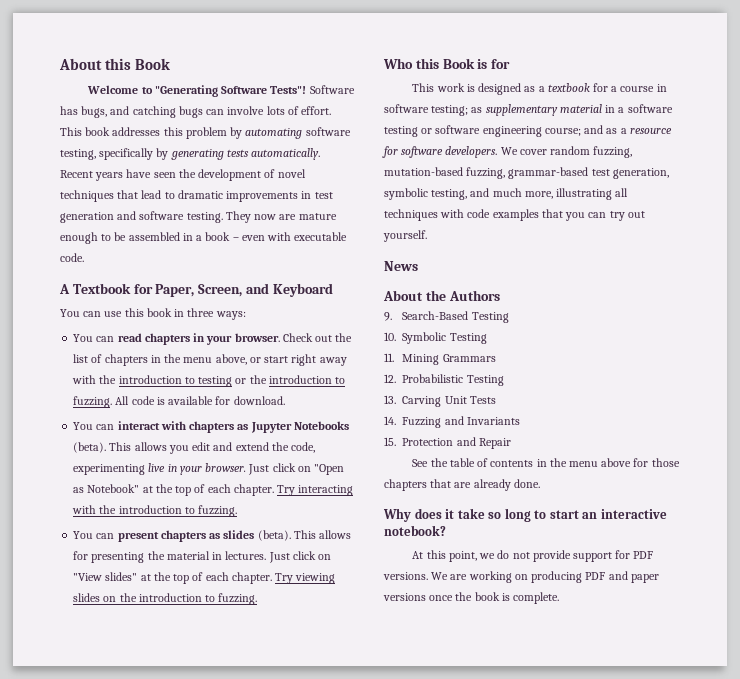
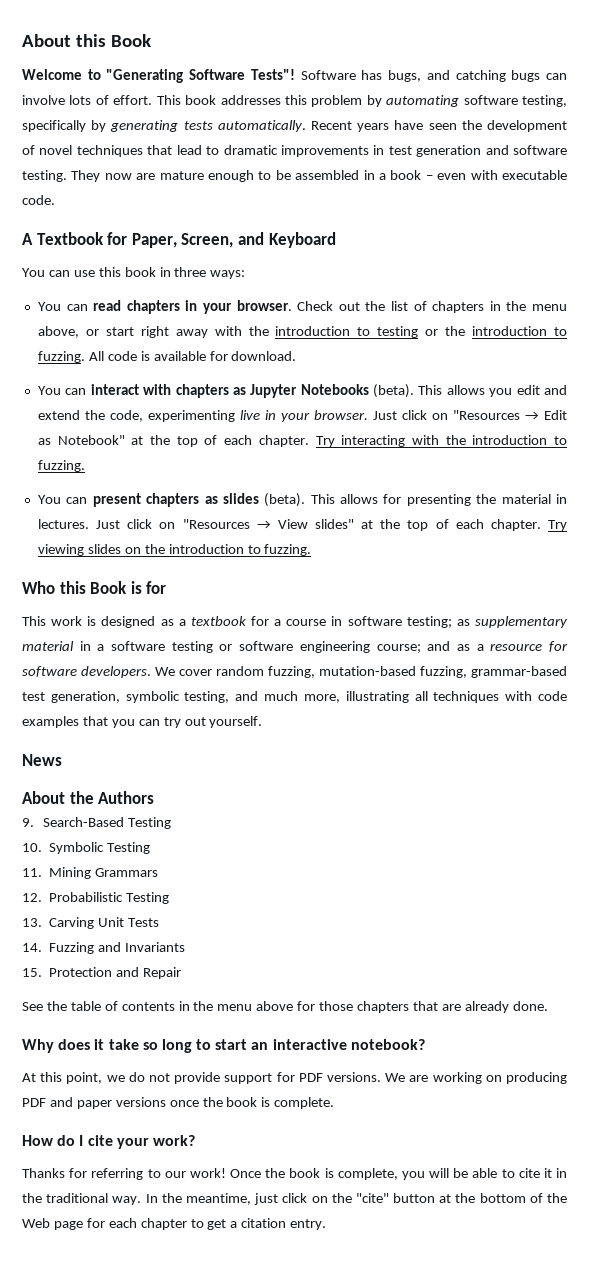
- Just click on "Open as Notebook" at the top of each chapter.
+ Just click on "Resources → Edit as Notebook" at the top of each chapter.
- Just click on "View slides" at the top of each chapter.
+ Just click on "Resources → View slides" at the top of each chapter.
+ How do I cite your work?
+ Thanks for referring to our work! Once the book is complete, you will be able to cite it in the traditional way. In the meantime, just click on the "cite" button at the bottom of the Web page for each chapter to get a citation entry.

